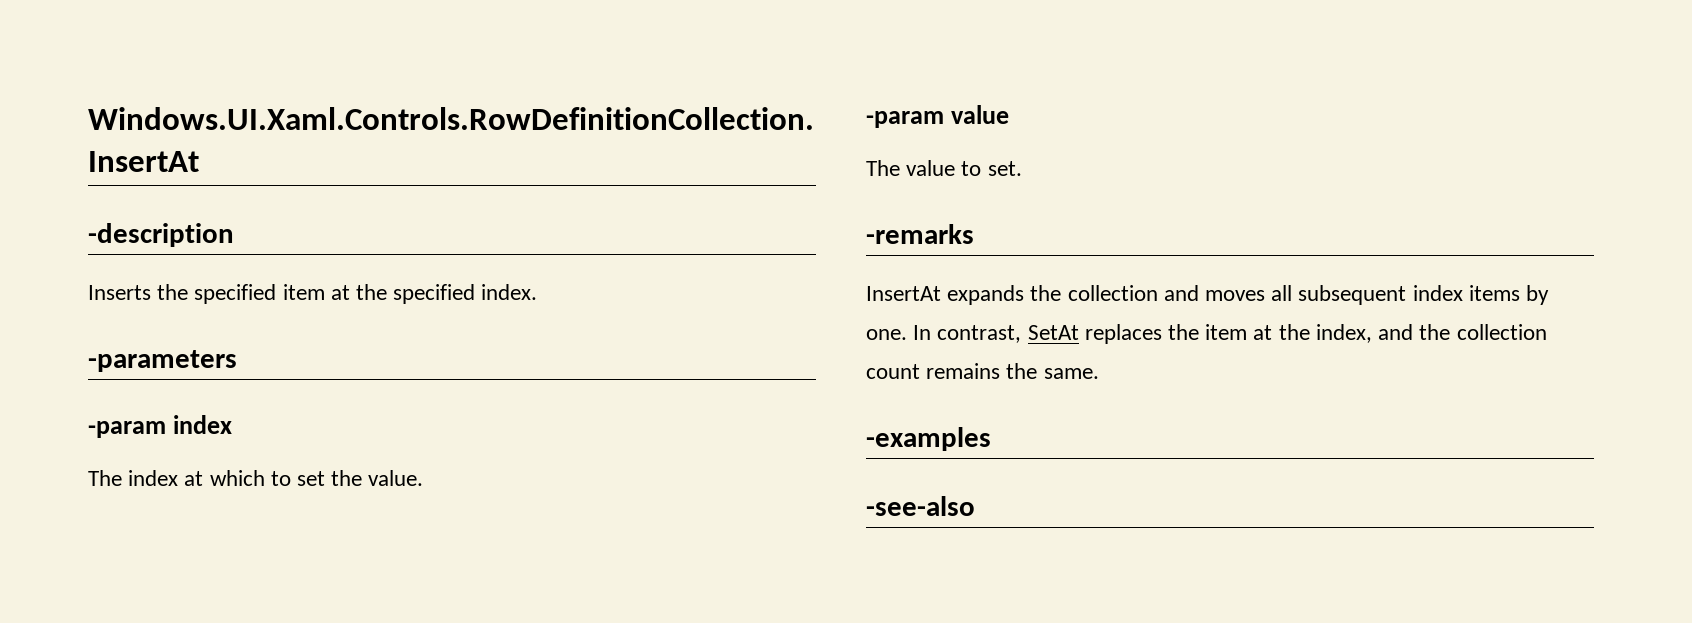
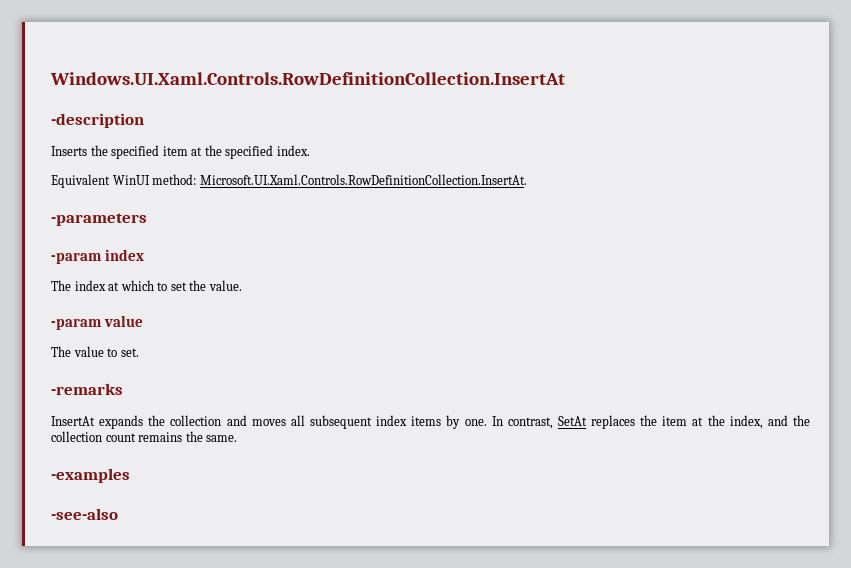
+ Equivalent WinUI method: Microsoft.UI.Xaml.Controls.RowDefinitionCollection.InsertAt.

